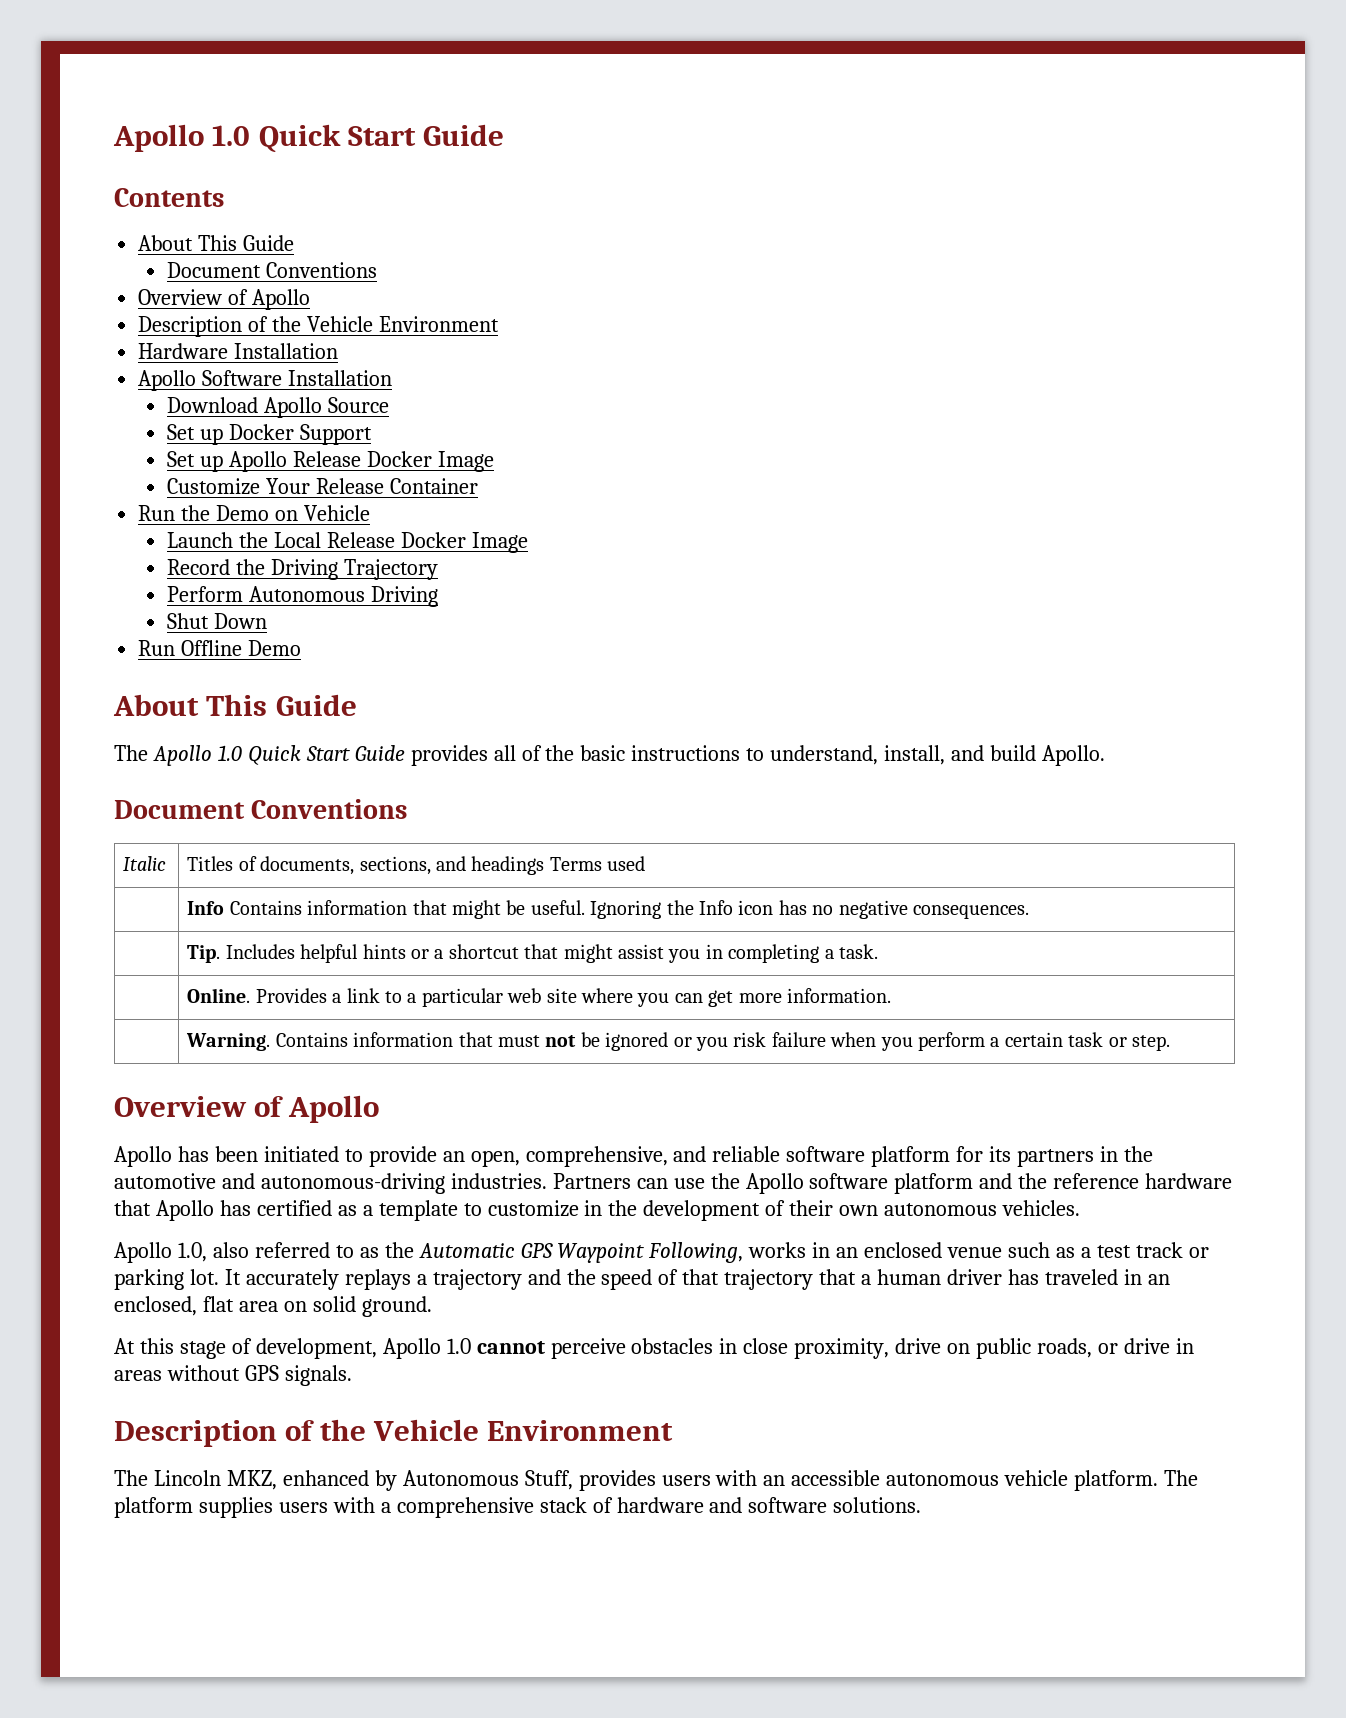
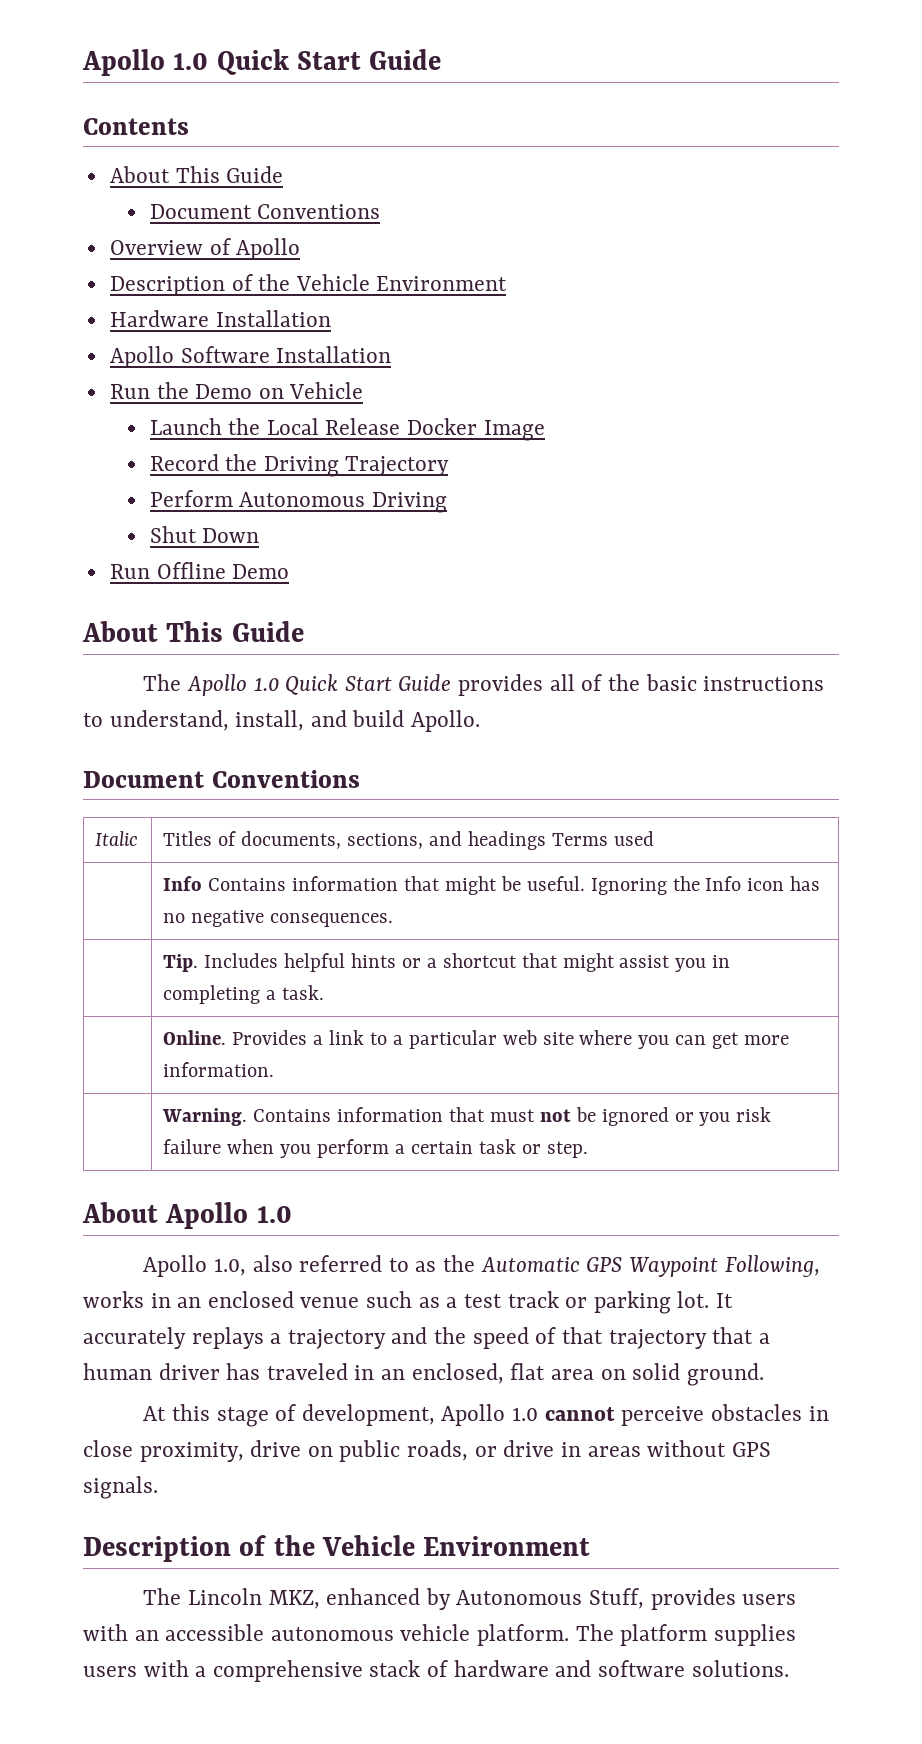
- Download Apollo Source
- Set up Docker Support
- Set up Apollo Release Docker Image
- Customize Your Release Container
  | Warning. Contains information that must not be ignored or you risk failure when you perform a certain task or step.
- Overview of Apollo
- Apollo has been initiated to provide an open, comprehensive, and reliable software platform for its partners in the automotive and autonomous-driving industries. Partners can use the Apollo software platform and the reference hardware that Apollo has certified as a template to customize in the development of their own autonomous vehicles.
+ About Apollo 1.0

